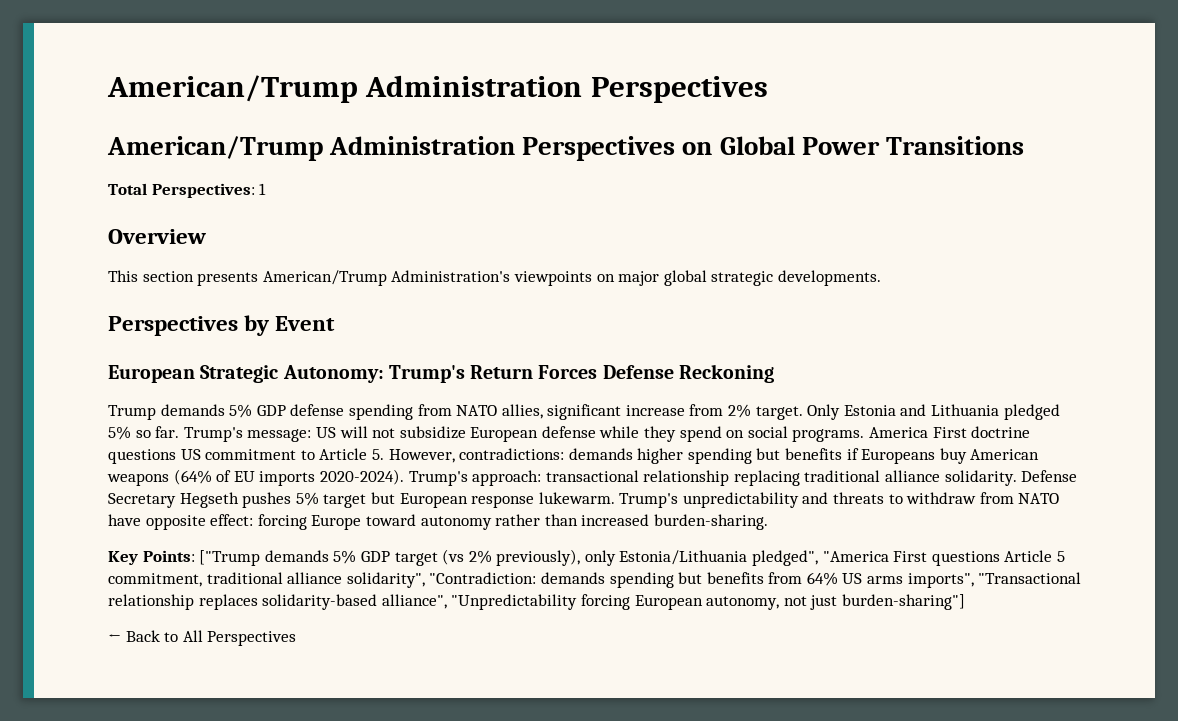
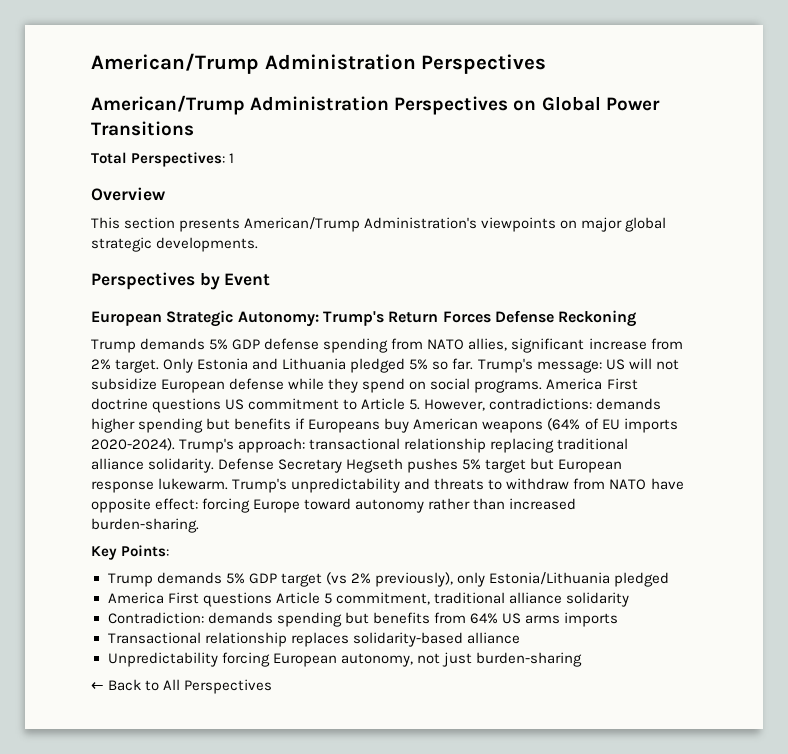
- Key Points: ["Trump demands 5% GDP target (vs 2% previously), only Estonia/Lithuania pledged", "America First questions Article 5 commitment, traditional alliance solidarity", "Contradiction: demands spending but benefits from 64% US arms imports", "Transactional relationship replaces solidarity-based alliance", "Unpredictability forcing European autonomy, not just burden-sharing"]
+ Key Points:
+ Trump demands 5% GDP target (vs 2% previously), only Estonia/Lithuania pledged
+ America First questions Article 5 commitment, traditional alliance solidarity
+ Contradiction: demands spending but benefits from 64% US arms imports
+ Transactional relationship replaces solidarity-based alliance
+ Unpredictability forcing European autonomy, not just burden-sharing

